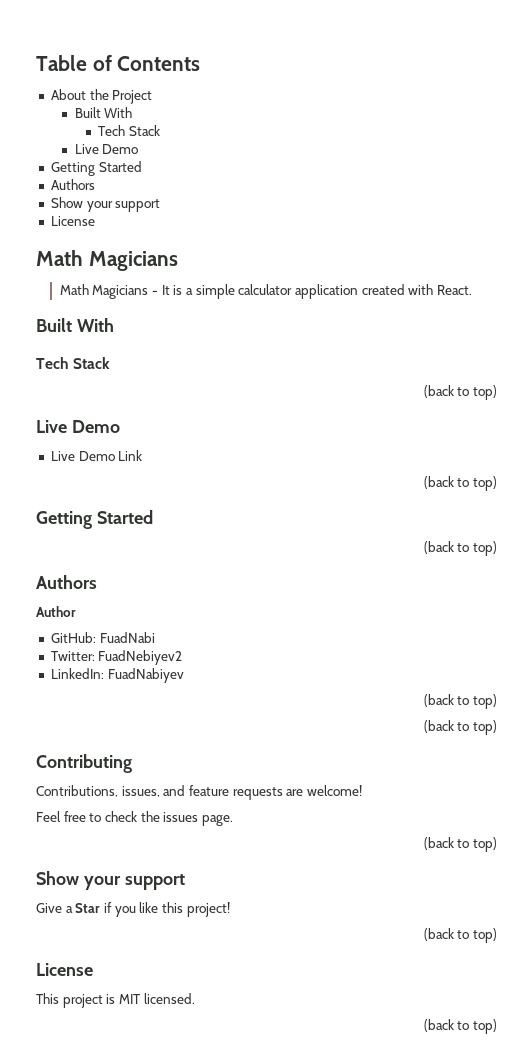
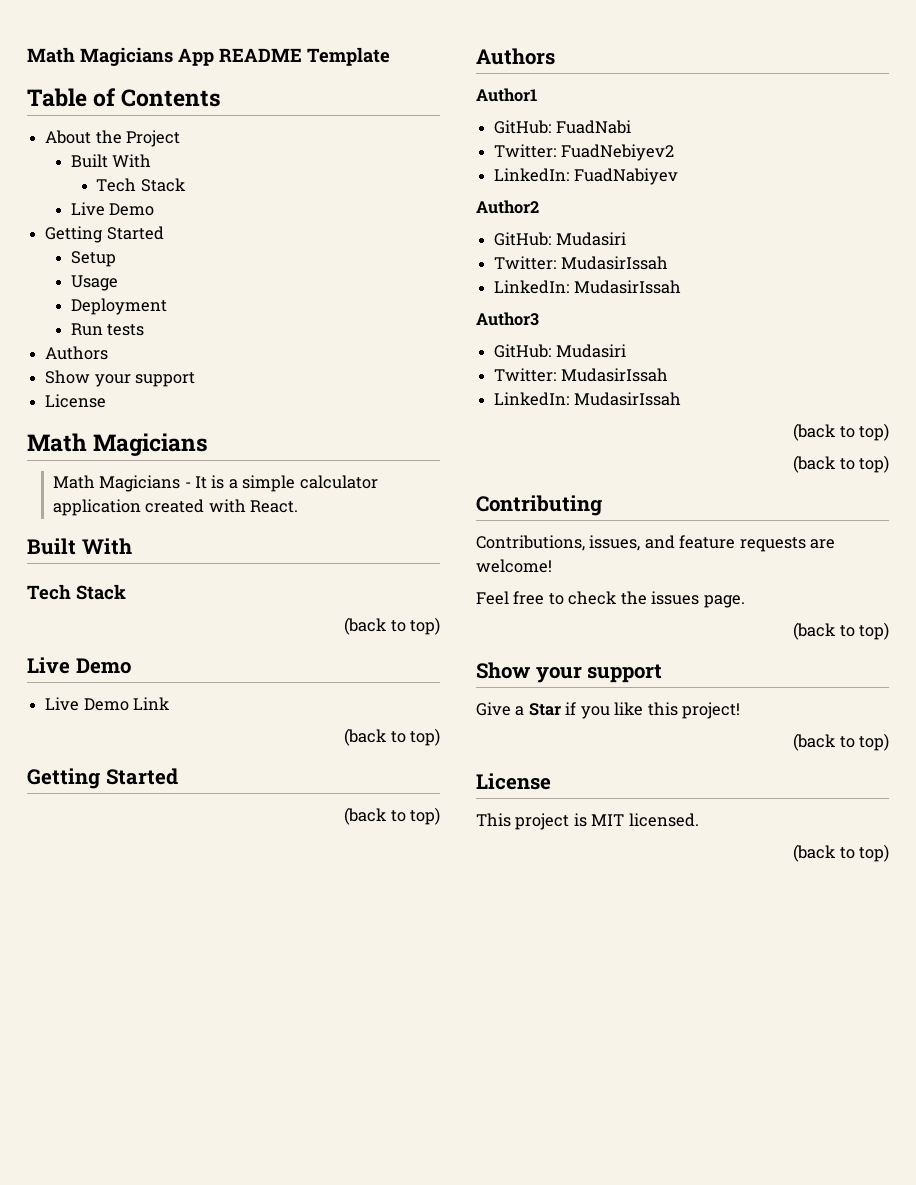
+ Math Magicians App README Template
+ Setup
+ Usage
+ Deployment
+ Run tests
- Author
+ Author1
+ Author2
+ GitHub: Mudasiri
+ Twitter: MudasirIssah
+ LinkedIn: MudasirIssah
+ Author3
+ GitHub: Mudasiri
+ Twitter: MudasirIssah
+ LinkedIn: MudasirIssah

